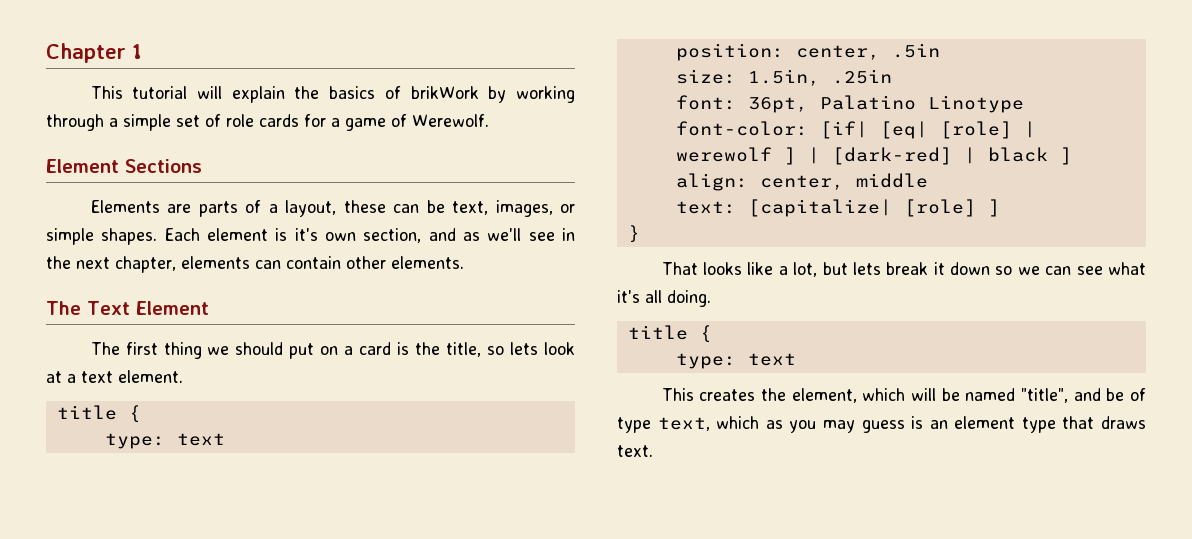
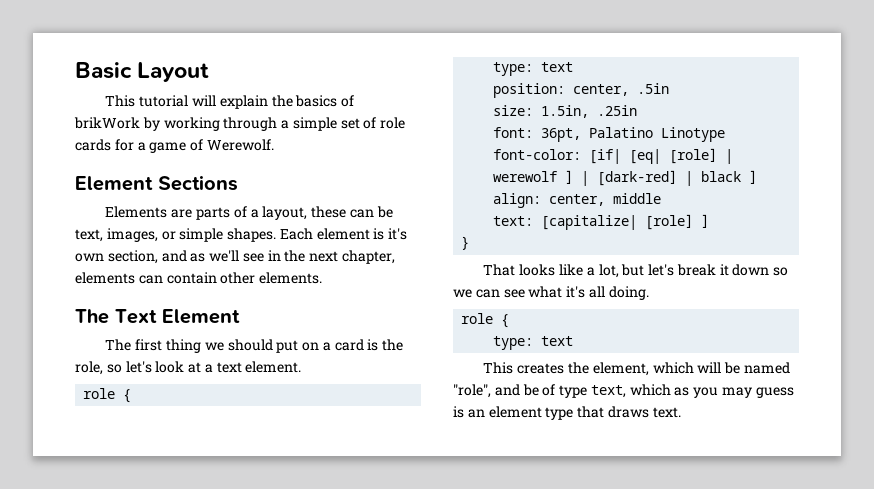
- Chapter 1
+ Basic Layout
- The first thing we should put on a card is the title, so lets look at a text element.
- title {
+ The first thing we should put on a card is the role, so let's look at a text element.
+ role {
- That looks like a lot, but lets break it down so we can see what it's all doing.
- title {
+ That looks like a lot, but let's break it down so we can see what it's all doing.
+ role {
- This creates the element, which will be named "title", and be of type text, which as you may guess is an element type that draws text.
+ This creates the element, which will be named "role", and be of type text, which as you may guess is an element type that draws text.

